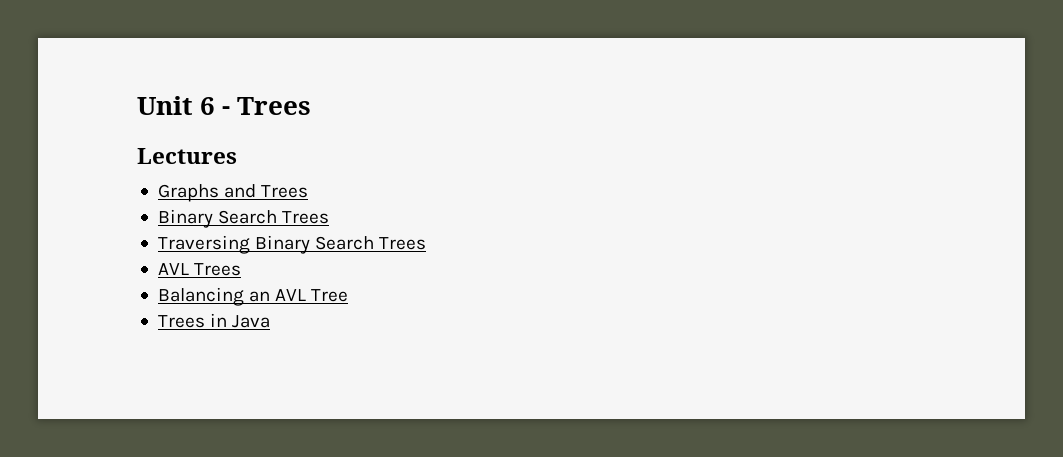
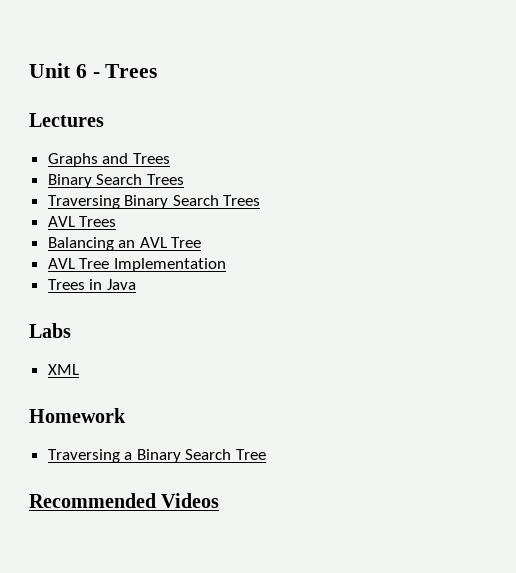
+ AVL Tree Implementation
+ Labs
+ XML
+ Homework
+ Traversing a Binary Search Tree
+ Recommended Videos

